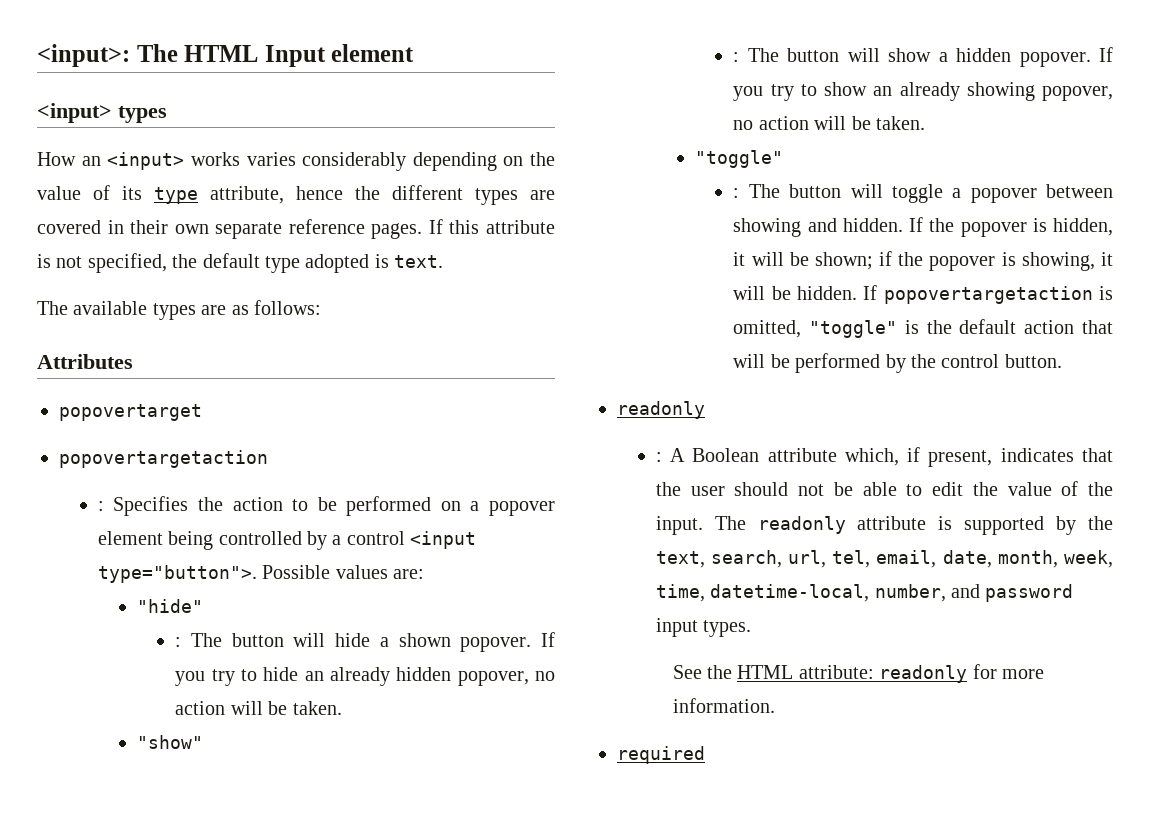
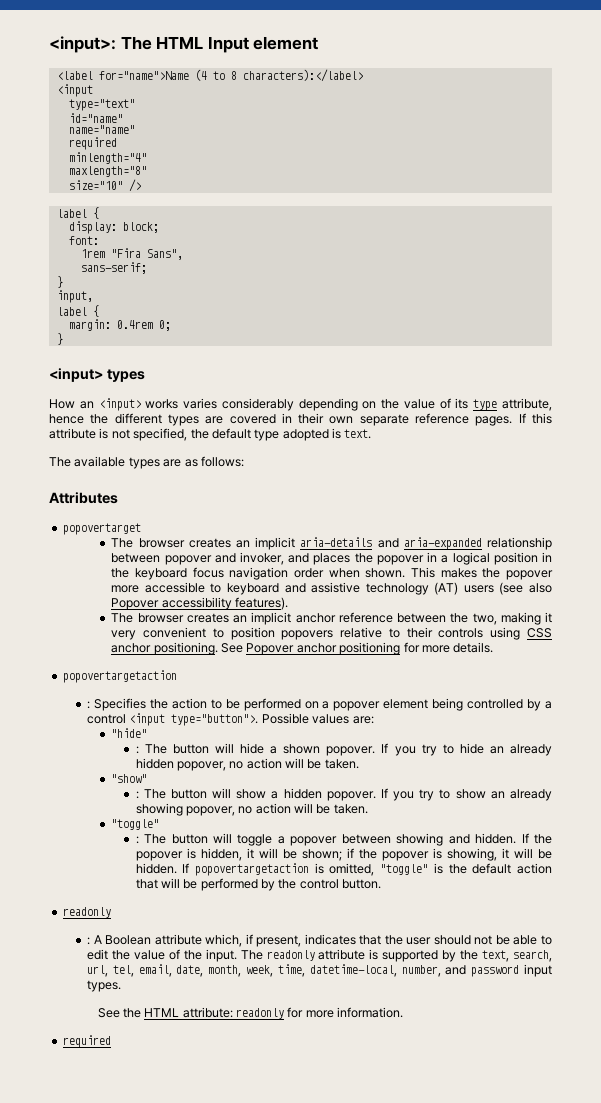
+ <label for="name">Name (4 to 8 characters):</label>
+ <input
+ type="text"
+ id="name"
+ name="name"
+ required
+ minlength="4"
+ maxlength="8"
+ size="10" />
+ label {
+ display: block;
+ font:
+ 1rem "Fira Sans",
+ sans-serif;
+ }
+ input,
+ label {
+ margin: 0.4rem 0;
+ }
+ The browser creates an implicit aria-details and aria-expanded relationship between popover and invoker, and places the popover in a logical position in the keyboard focus navigation order when shown. This makes the popover more accessible to keyboard and assistive technology (AT) users (see also Popover accessibility features).
+ The browser creates an implicit anchor reference between the two, making it very convenient to position popovers relative to their controls using CSS anchor positioning. See Popover anchor positioning for more details.

